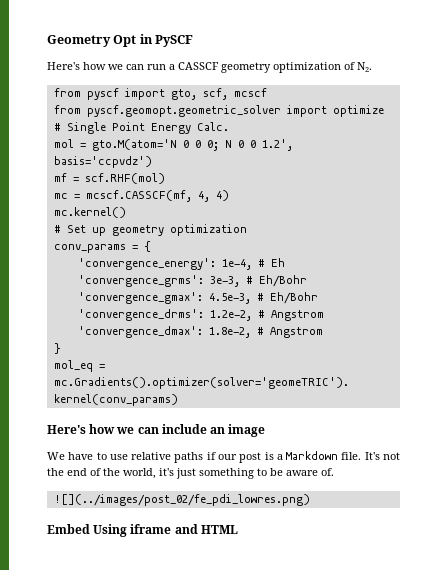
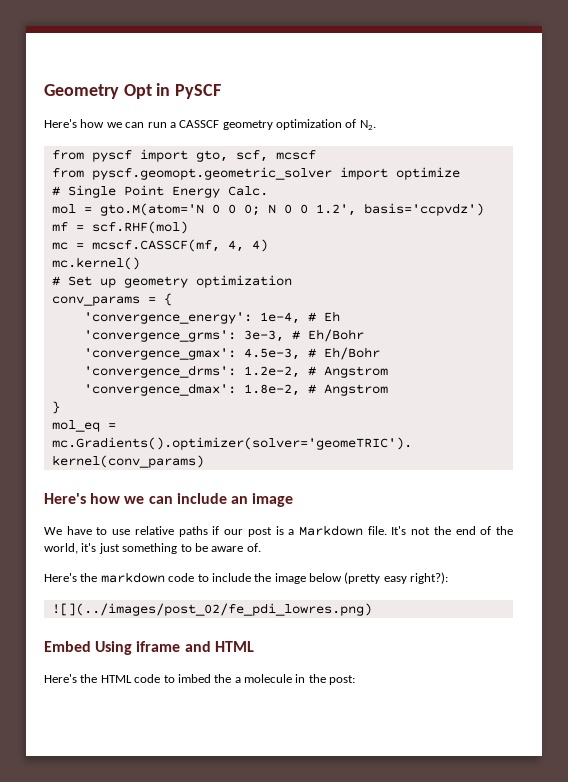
+ Here's the markdown code to include the image below (pretty easy right?):
+ Here's the HTML code to imbed the a molecule in the post:

